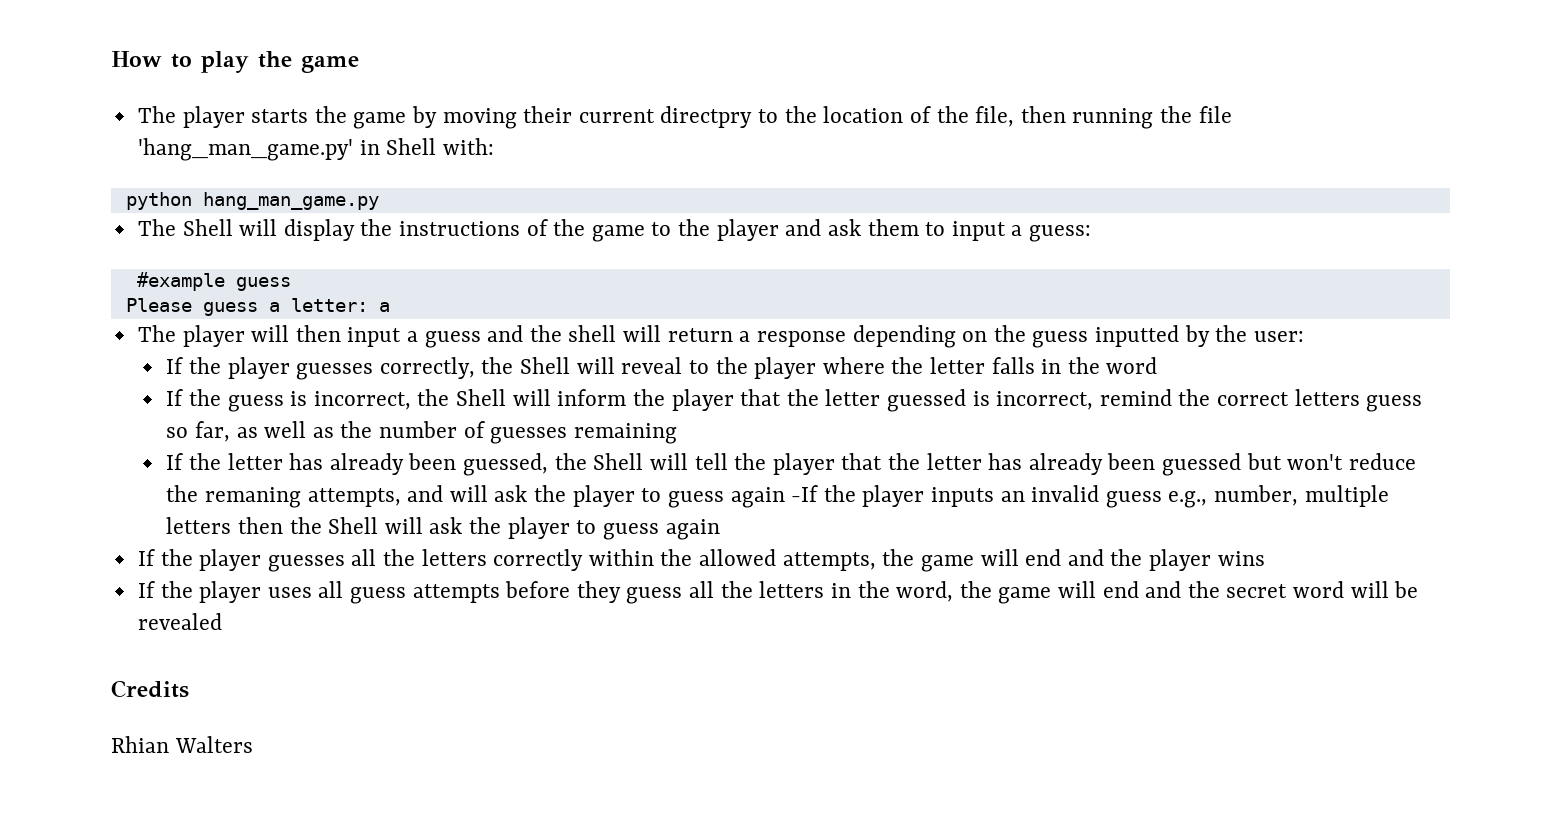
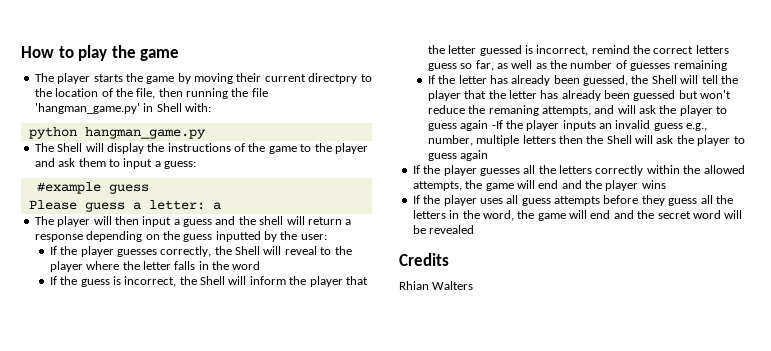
- The player starts the game by moving their current directpry to the location of the file, then running the file 'hang_man_game.py' in Shell with:
+ The player starts the game by moving their current directpry to the location of the file, then running the file 'hangman_game.py' in Shell with:
- python hang_man_game.py
+ python hangman_game.py

